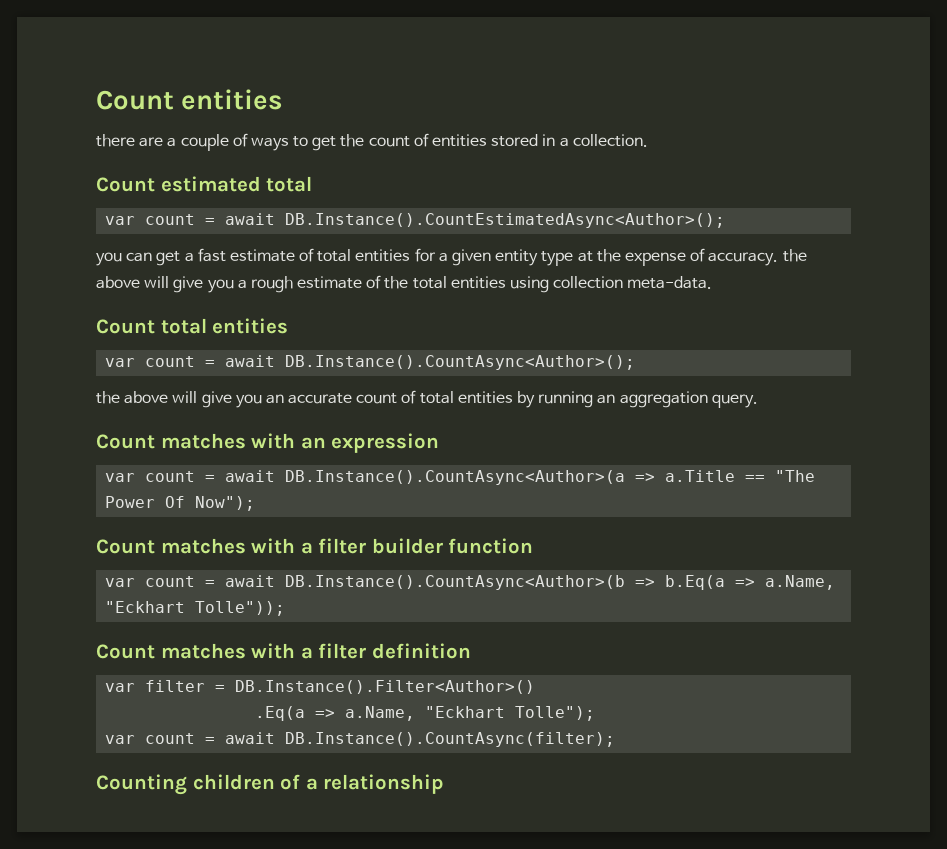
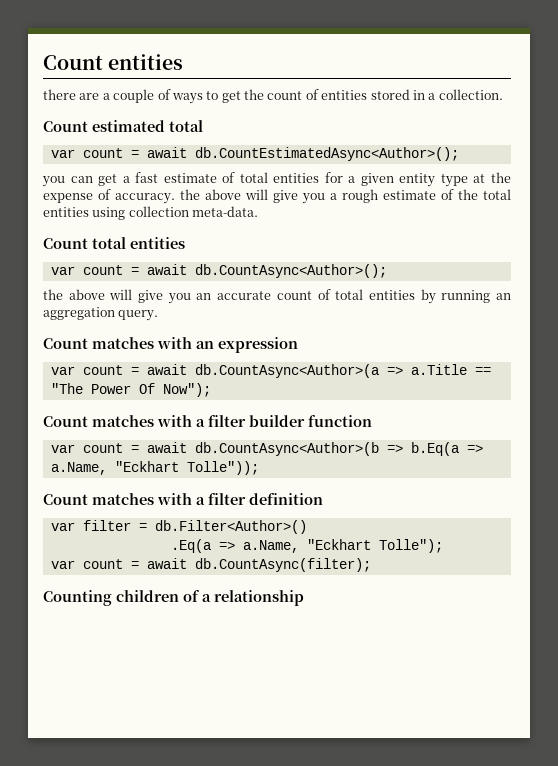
- var count = await DB.Instance().CountEstimatedAsync<Author>();
+ var count = await db.CountEstimatedAsync<Author>();
- var count = await DB.Instance().CountAsync<Author>();
+ var count = await db.CountAsync<Author>();
- var count = await DB.Instance().CountAsync<Author>(a => a.Title == "The Power Of Now");
+ var count = await db.CountAsync<Author>(a => a.Title == "The Power Of Now");
- var count = await DB.Instance().CountAsync<Author>(b => b.Eq(a => a.Name, "Eckhart Tolle"));
+ var count = await db.CountAsync<Author>(b => b.Eq(a => a.Name, "Eckhart Tolle"));
- var filter = DB.Instance().Filter<Author>()
+ var filter = db.Filter<Author>()
- var count = await DB.Instance().CountAsync(filter);
+ var count = await db.CountAsync(filter);

